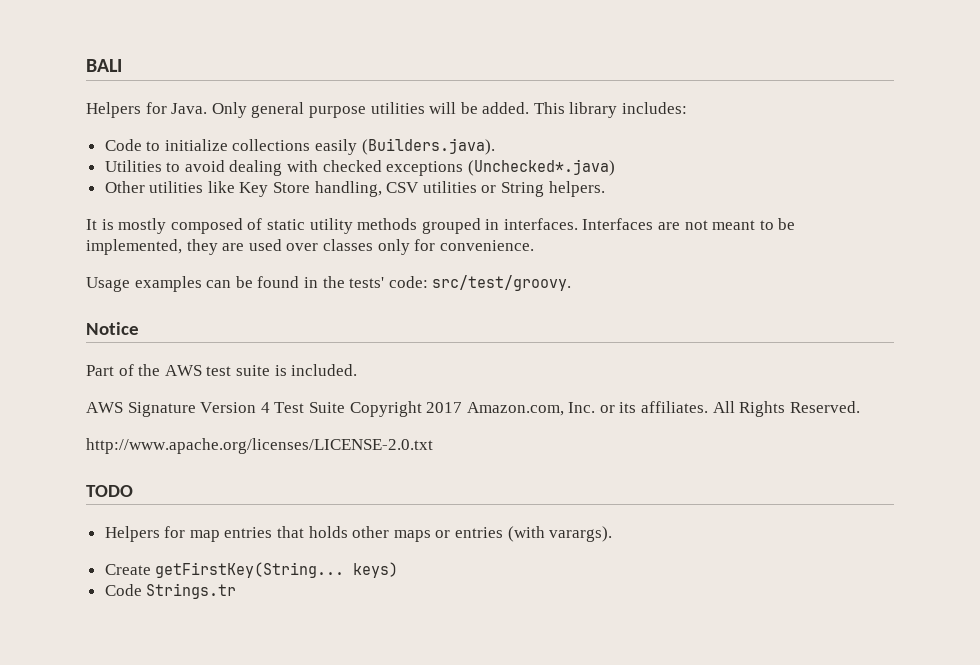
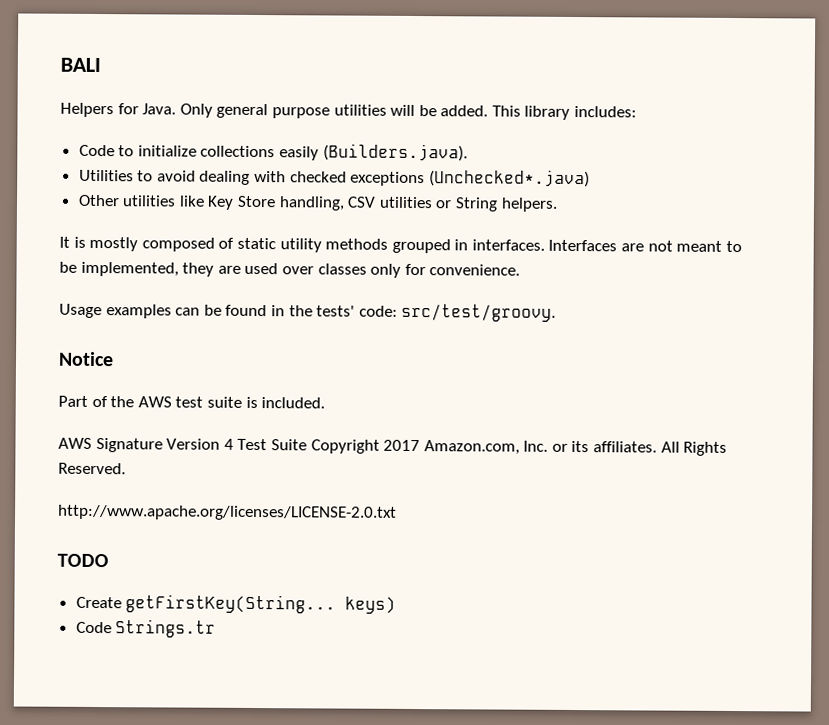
- Helpers for map entries that holds other maps or entries (with varargs).

